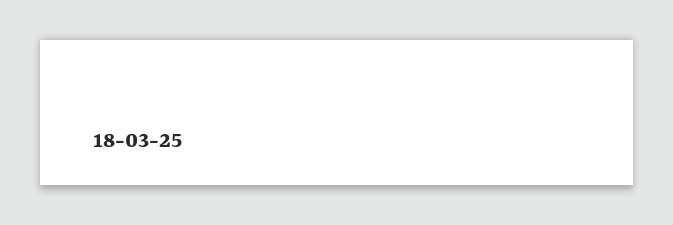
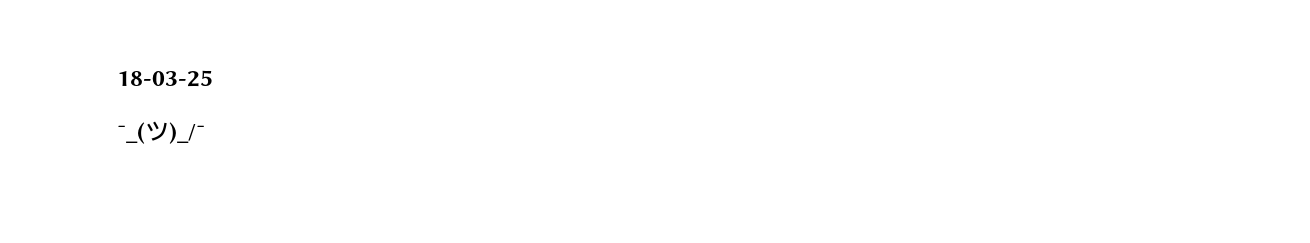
+ ¯_(ツ)_/¯

